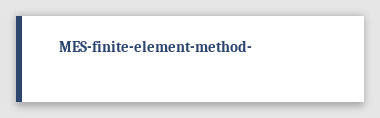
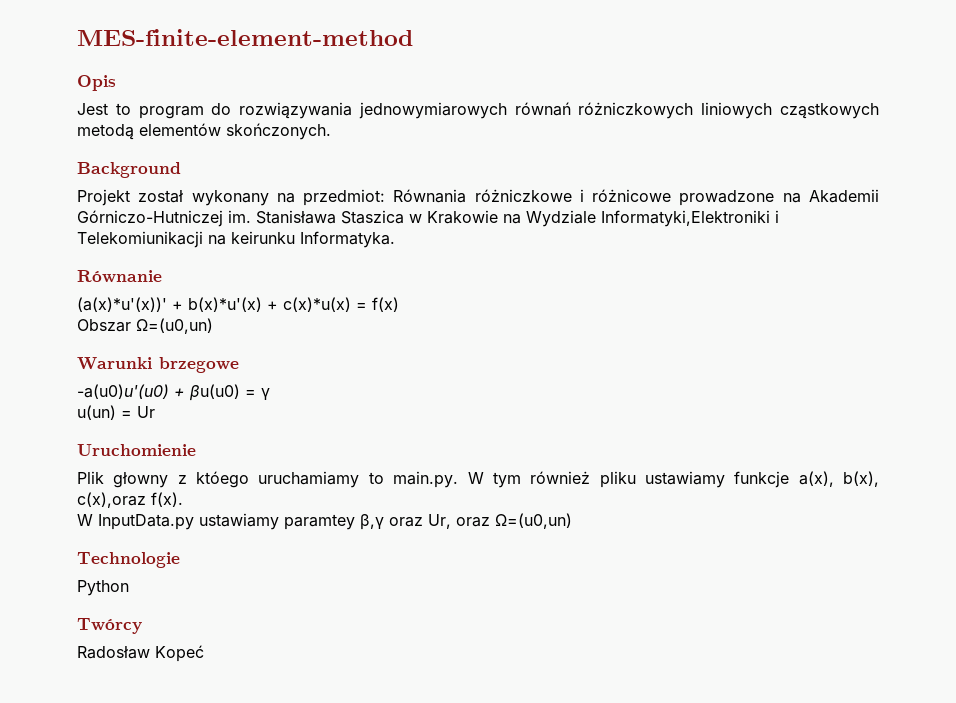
- MES-finite-element-method-
+ MES-finite-element-method
+ Opis
+ Jest to program do rozwiązywania jednowymiarowych równań różniczkowych liniowych cząstkowych metodą elementów skończonych.
+ Background
+ Projekt został wykonany na przedmiot: Równania różniczkowe i różnicowe prowadzone na Akademii Górniczo-Hutniczej im. Stanisława Staszica w Krakowie na Wydziale Informatyki,Elektroniki i Telekomiunikacji na keirunku Informatyka.
+ Równanie
+ (a(x)*u'(x))' + b(x)*u'(x) + c(x)*u(x) = f(x)
+ Obszar Ω=(u0,un)
+ Warunki brzegowe
+ -a(u0)u'(u0) + βu(u0) = γ
+ u(un) = Ur
+ Uruchomienie
+ Plik głowny z któego uruchamiamy to main.py. W tym również pliku ustawiamy funkcje a(x), b(x), c(x),oraz f(x).
+ W InputData.py ustawiamy paramtey β,γ oraz Ur, oraz Ω=(u0,un)
+ Technologie
+ Python
+ Twórcy
+ Radosław Kopeć

